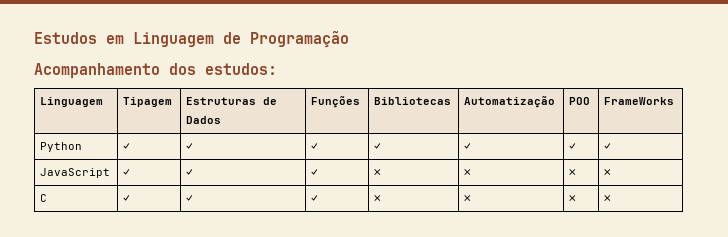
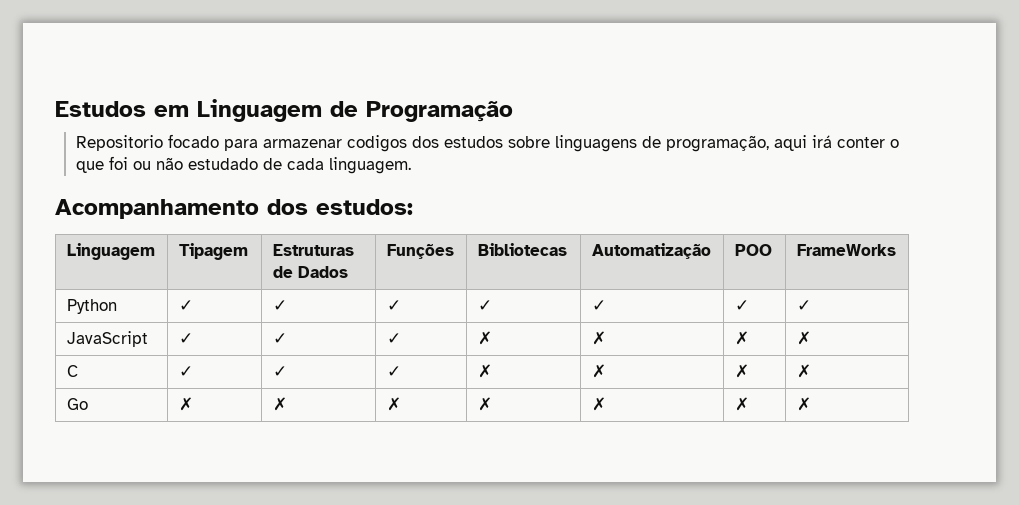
+ Repositorio focado para armazenar codigos dos estudos sobre linguagens de programação, aqui irá conter o que foi ou não estudado de cada linguagem.
+ Go | ✗ | ✗ | ✗ | ✗ | ✗ | ✗ | ✗

